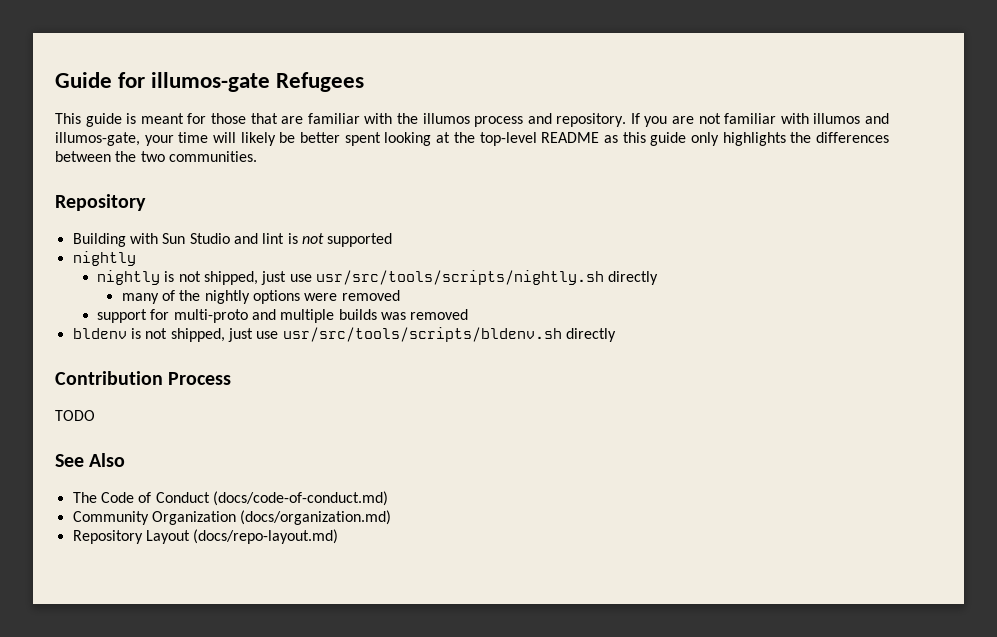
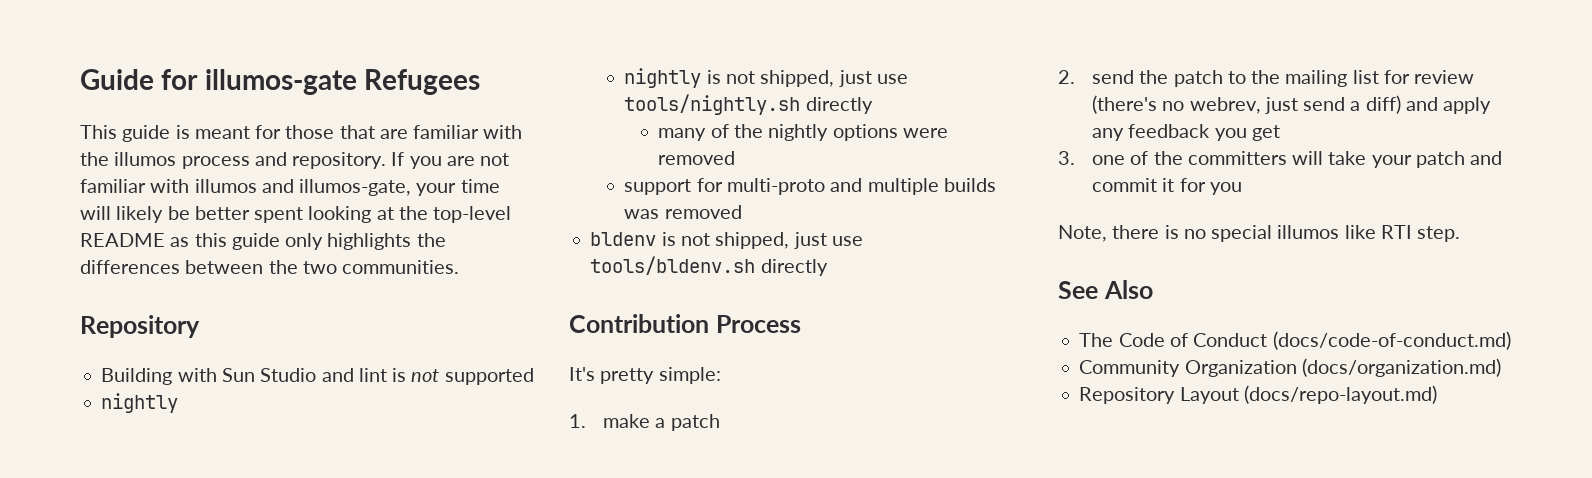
- nightly is not shipped, just use usr/src/tools/scripts/nightly.sh directly
+ nightly is not shipped, just use tools/nightly.sh directly
- bldenv is not shipped, just use usr/src/tools/scripts/bldenv.sh directly
+ bldenv is not shipped, just use tools/bldenv.sh directly
- TODO
+ It's pretty simple:
+ 1. make a patch
+ 2. send the patch to the mailing list for review (there's no webrev, just send a diff) and apply any feedback you get
+ 3. one of the committers will take your patch and commit it for you
+ Note, there is no special illumos like RTI step.

